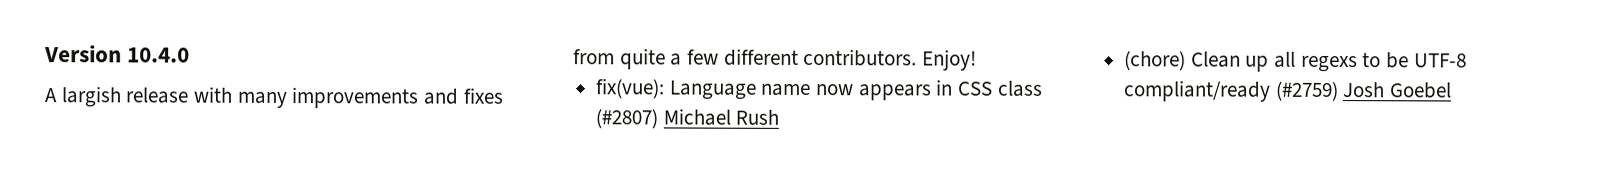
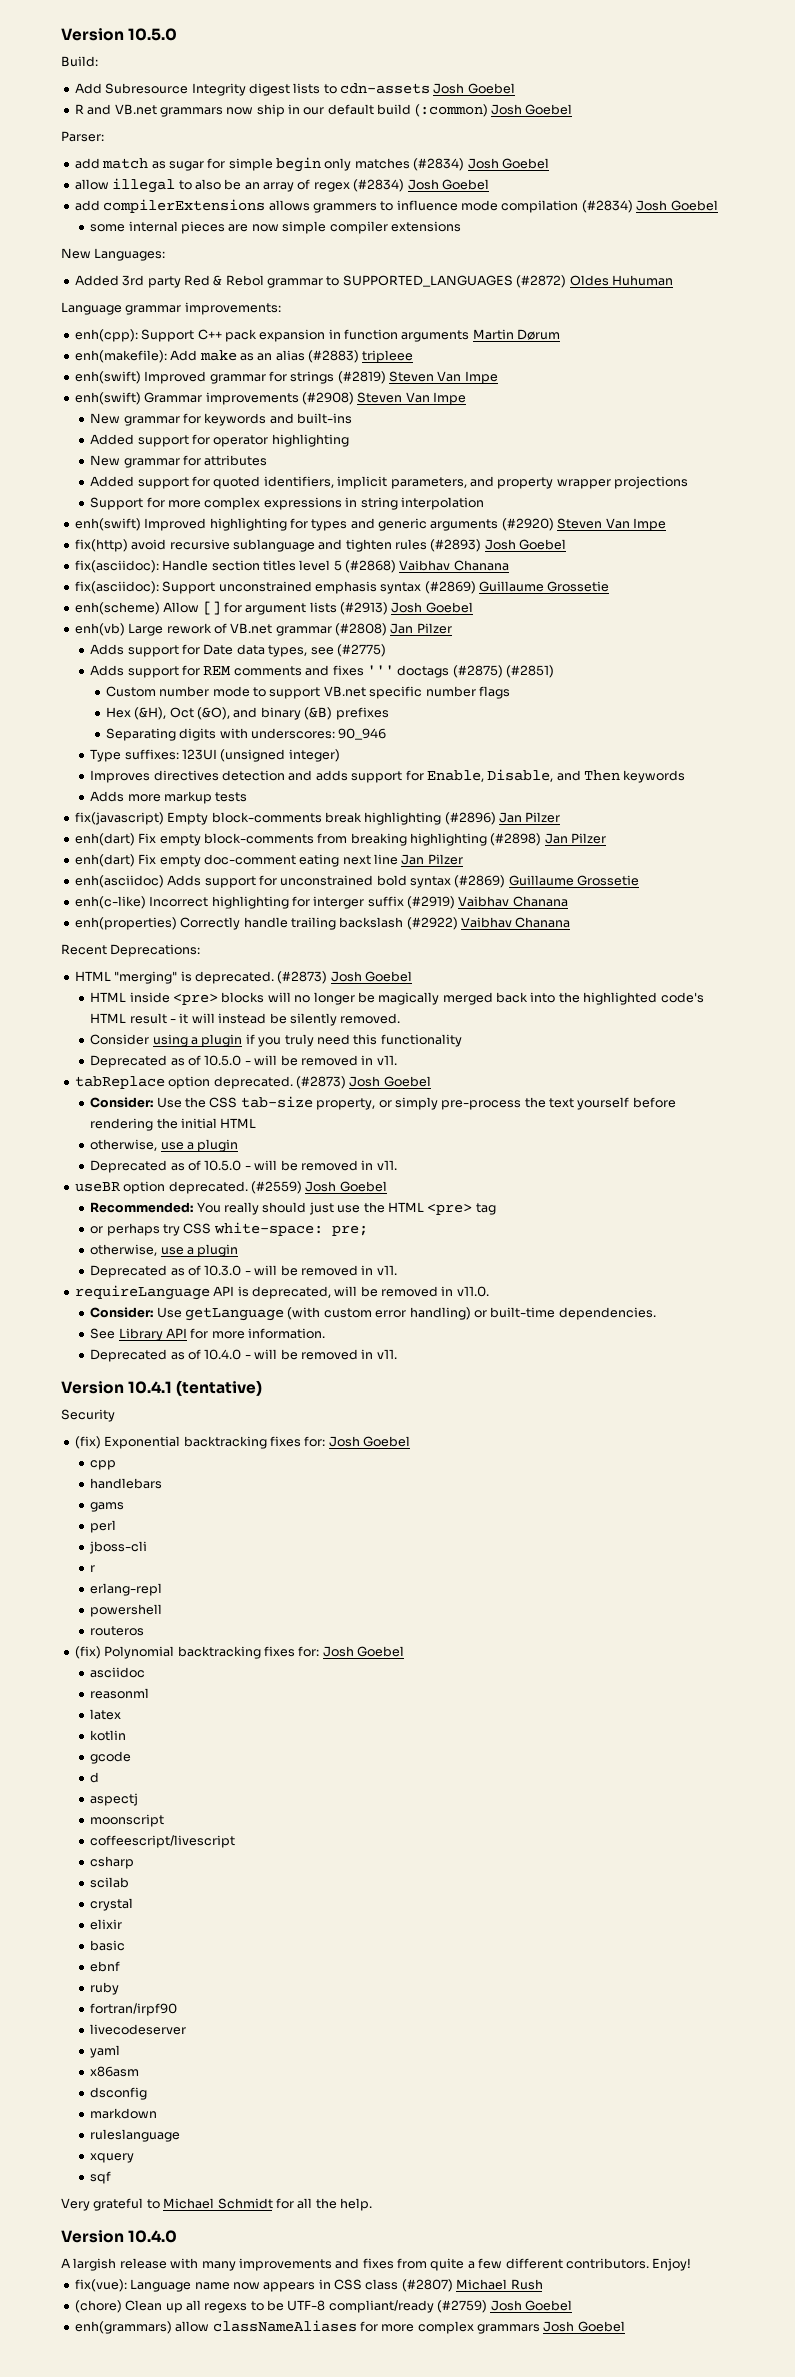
+ Version 10.5.0
+ Build:
+ Add Subresource Integrity digest lists to cdn-assets Josh Goebel
+ R and VB.net grammars now ship in our default build (:common) Josh Goebel
+ Parser:
+ add match as sugar for simple begin only matches (#2834) Josh Goebel
+ allow illegal to also be an array of regex (#2834) Josh Goebel
+ add compilerExtensions allows grammers to influence mode compilation (#2834) Josh Goebel
+ some internal pieces are now simple compiler extensions
+ New Languages:
+ Added 3rd party Red & Rebol grammar to SUPPORTED_LANGUAGES (#2872) Oldes Huhuman
+ Language grammar improvements:
+ enh(cpp): Support C++ pack expansion in function arguments Martin Dørum
+ enh(makefile): Add make as an alias (#2883) tripleee
+ enh(swift) Improved grammar for strings (#2819) Steven Van Impe
+ enh(swift) Grammar improvements (#2908) Steven Van Impe
+ New grammar for keywords and built-ins
+ Added support for operator highlighting
+ New grammar for attributes
+ Added support for quoted identifiers, implicit parameters, and property wrapper projections
+ Support for more complex expressions in string interpolation
+ enh(swift) Improved highlighting for types and generic arguments (#2920) Steven Van Impe
+ fix(http) avoid recursive sublanguage and tighten rules (#2893) Josh Goebel
+ fix(asciidoc): Handle section titles level 5 (#2868) Vaibhav Chanana
+ fix(asciidoc): Support unconstrained emphasis syntax (#2869) Guillaume Grossetie
+ enh(scheme) Allow [] for argument lists (#2913) Josh Goebel
+ enh(vb) Large rework of VB.net grammar (#2808) Jan Pilzer
+ Adds support for Date data types, see (#2775)
+ Adds support for REM comments and fixes ''' doctags (#2875) (#2851)
+ Custom number mode to support VB.net specific number flags
+ Hex (&H), Oct (&O), and binary (&B) prefixes
+ Separating digits with underscores: 90_946
+ Type suffixes: 123UI (unsigned integer)
+ Improves directives detection and adds support for Enable, Disable, and Then keywords
+ Adds more markup tests
+ fix(javascript) Empty block-comments break highlighting (#2896) Jan Pilzer
+ enh(dart) Fix empty block-comments from breaking highlighting (#2898) Jan Pilzer
+ enh(dart) Fix empty doc-comment eating next line Jan Pilzer
+ enh(asciidoc) Adds support for unconstrained bold syntax (#2869) Guillaume Grossetie
+ enh(c-like) Incorrect highlighting for interger suffix (#2919) Vaibhav Chanana
+ enh(properties) Correctly handle trailing backslash (#2922) Vaibhav Chanana
+ Recent Deprecations:
+ HTML "merging" is deprecated. (#2873) Josh Goebel
+ HTML inside <pre> blocks will no longer be magically merged back into the highlighted code's HTML result - it will instead be silently removed.
+ Consider using a plugin if you truly need this functionality
+ Deprecated as of 10.5.0 - will be removed in v11.
+ tabReplace option deprecated. (#2873) Josh Goebel
+ Consider: Use the CSS tab-size property, or simply pre-process the text yourself before rendering the initial HTML
+ otherwise, use a plugin
+ Deprecated as of 10.5.0 - will be removed in v11.
+ useBR option deprecated. (#2559) Josh Goebel
+ Recommended: You really should just use the HTML <pre> tag
+ or perhaps try CSS white-space: pre;
+ otherwise, use a plugin
+ Deprecated as of 10.3.0 - will be removed in v11.
+ requireLanguage API is deprecated, will be removed in v11.0.
+ Consider: Use getLanguage (with custom error handling) or built-time dependencies.
+ See Library API for more information.
+ Deprecated as of 10.4.0 - will be removed in v11.
+ Version 10.4.1 (tentative)
+ Security
+ (fix) Exponential backtracking fixes for: Josh Goebel
+ cpp
+ handlebars
+ gams
+ perl
+ jboss-cli
+ r
+ erlang-repl
+ powershell
+ routeros
+ (fix) Polynomial backtracking fixes for: Josh Goebel
+ asciidoc
+ reasonml
+ latex
+ kotlin
+ gcode
+ d
+ aspectj
+ moonscript
+ coffeescript/livescript
+ csharp
+ scilab
+ crystal
+ elixir
+ basic
+ ebnf
+ ruby
+ fortran/irpf90
+ livecodeserver
+ yaml
+ x86asm
+ dsconfig
+ markdown
+ ruleslanguage
+ xquery
+ sqf
+ Very grateful to Michael Schmidt for all the help.
+ enh(grammars) allow classNameAliases for more complex grammars Josh Goebel

